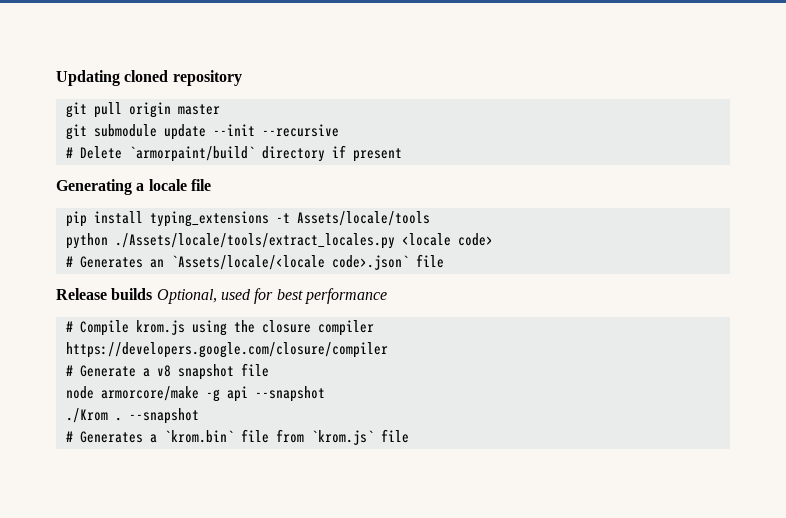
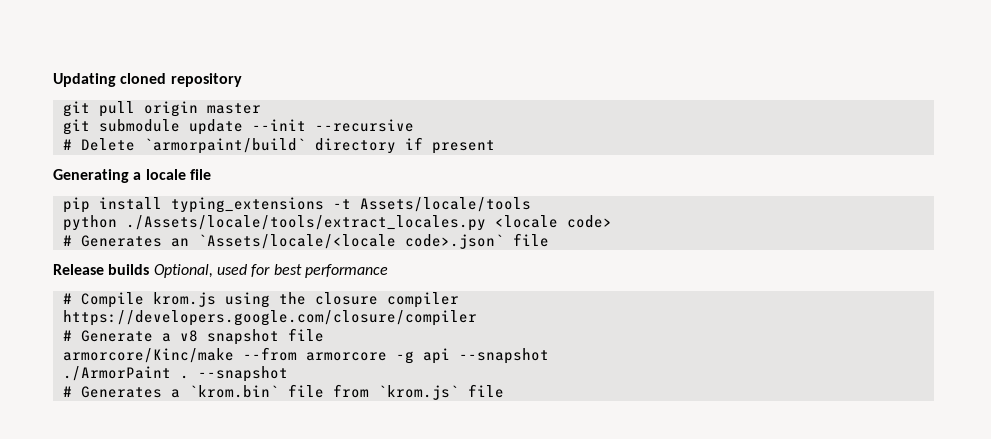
- node armorcore/make -g api --snapshot
+ armorcore/Kinc/make --from armorcore -g api --snapshot
- ./Krom .
+ ./ArmorPaint .

